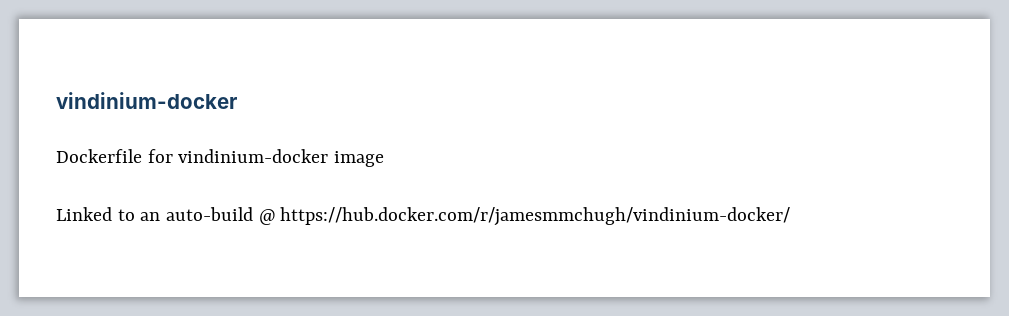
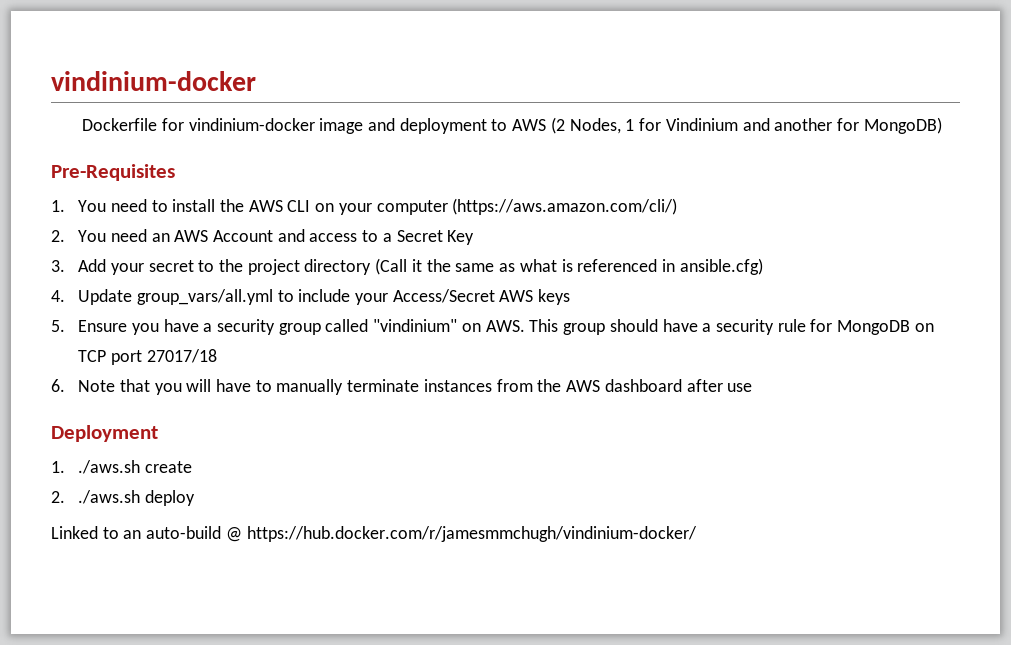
- Dockerfile for vindinium-docker image
+ Dockerfile for vindinium-docker image and deployment to AWS (2 Nodes, 1 for Vindinium and another for MongoDB)
+ Pre-Requisites
+ 1. You need to install the AWS CLI on your computer (https://aws.amazon.com/cli/)
+ 2. You need an AWS Account and access to a Secret Key
+ 3. Add your secret to the project directory (Call it the same as what is referenced in ansible.cfg)
+ 4. Update group_vars/all.yml to include your Access/Secret AWS keys
+ 5. Ensure you have a security group called "vindinium" on AWS. This group should have a security rule for MongoDB on TCP port 27017/18
+ 6. Note that you will have to manually terminate instances from the AWS dashboard after use
+ Deployment
+ 1. ./aws.sh create
+ 2. ./aws.sh deploy

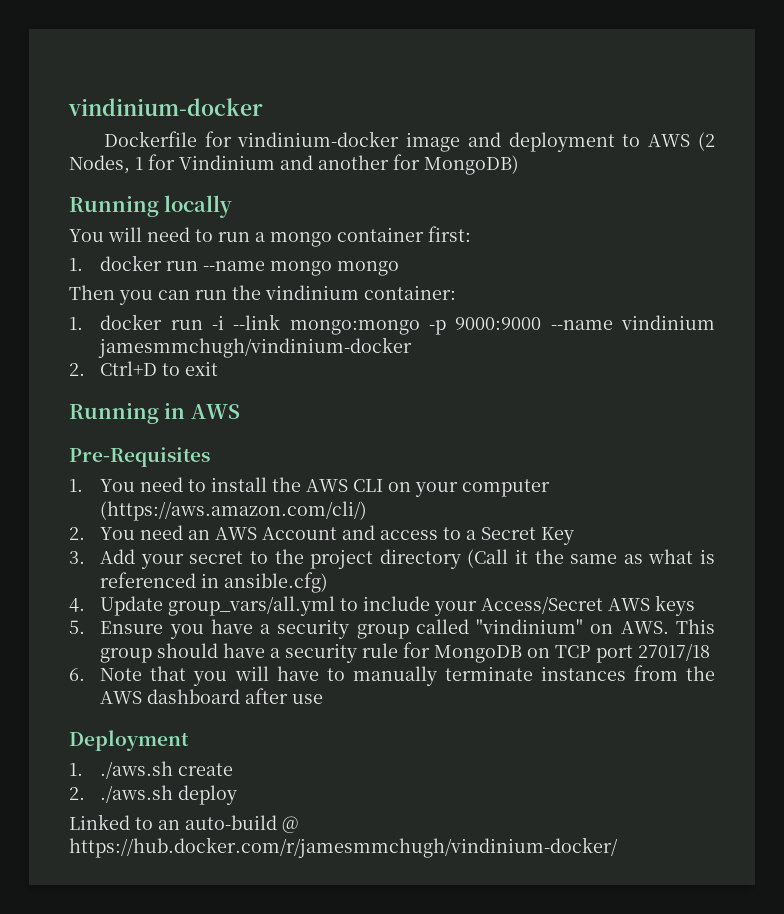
+ Running locally
+ You will need to run a mongo container first:
+ 1. docker run --name mongo mongo
+ Then you can run the vindinium container:
+ 1. docker run -i --link mongo:mongo -p 9000:9000 --name vindinium jamesmmchugh/vindinium-docker
+ 2. Ctrl+D to exit
+ Running in AWS

